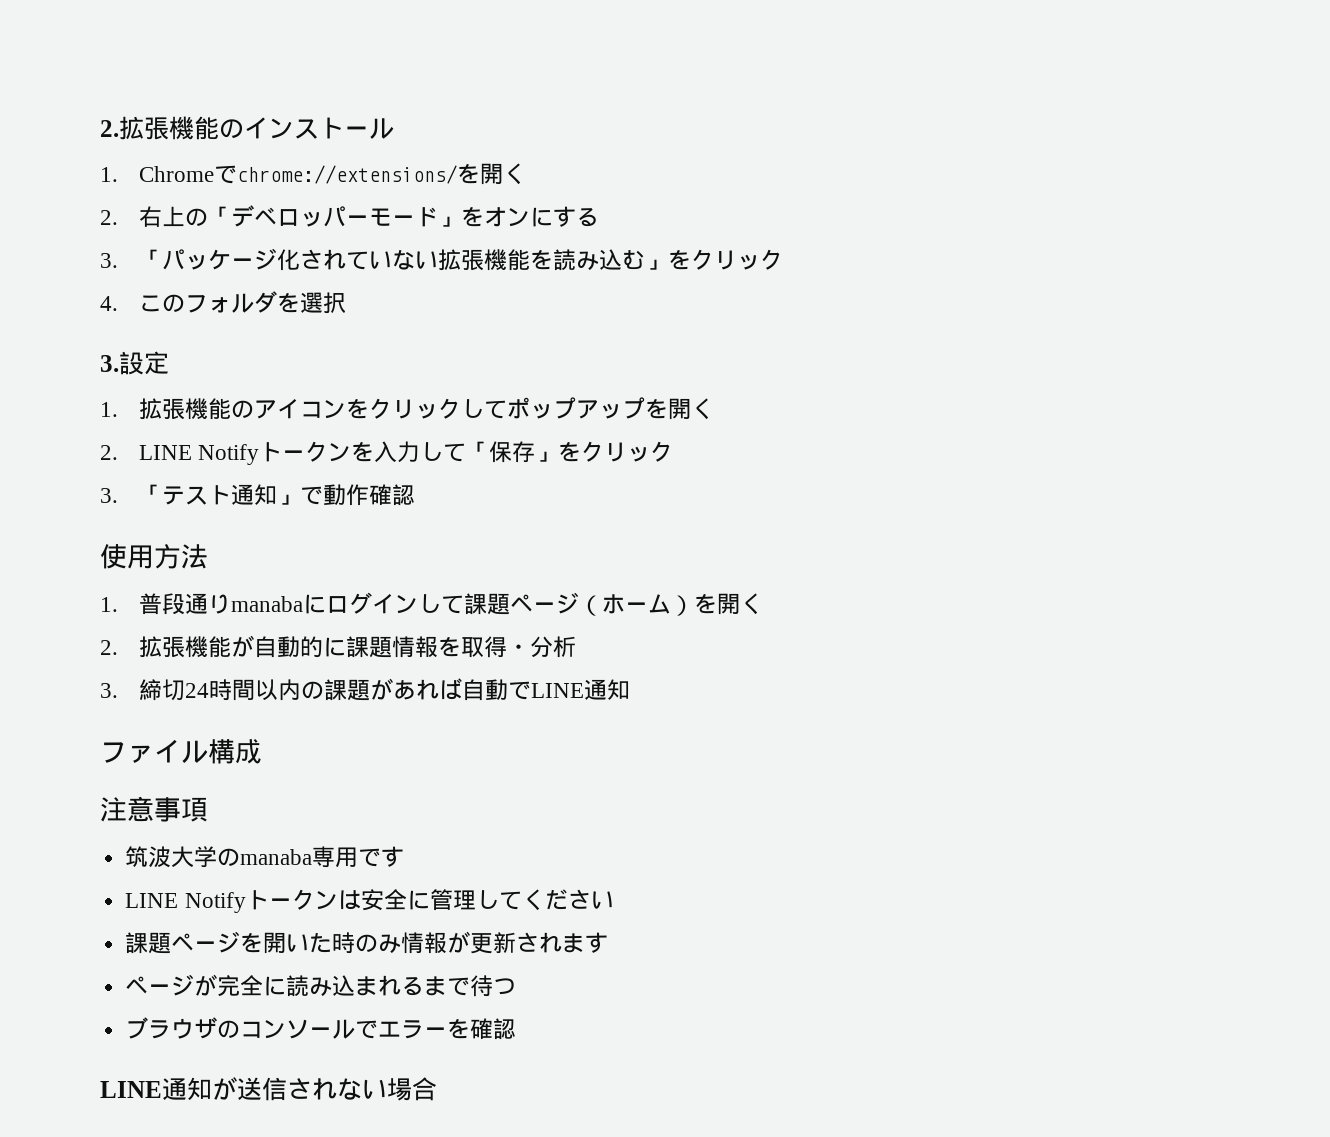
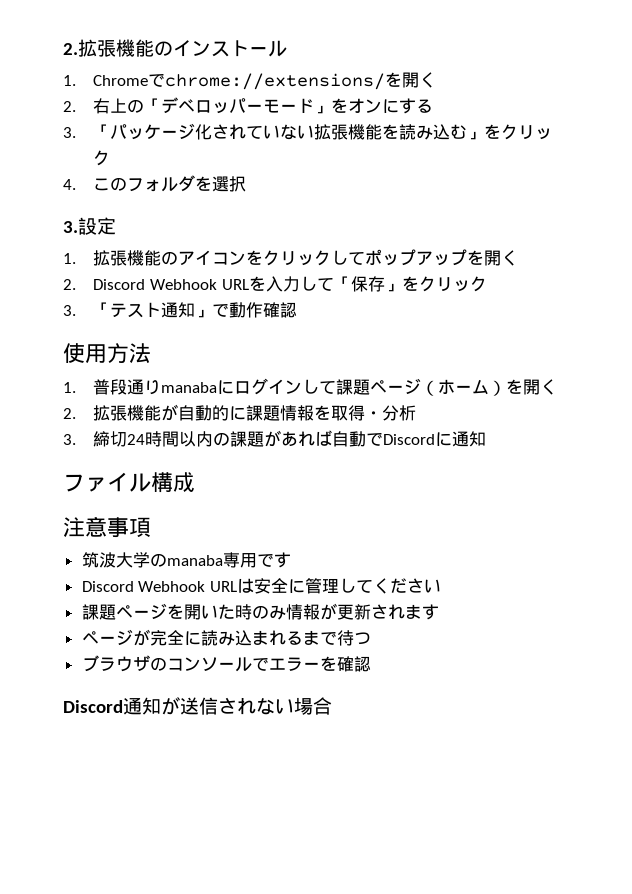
- 2. LINE Notifyトークンを入力して「保存」をクリック
+ 2. Discord Webhook URLを入力して「保存」をクリック
- 3.締切24時間以内の課題があれば自動でLINE通知
+ 3.締切24時間以内の課題があれば自動でDiscordに通知
- LINE Notifyトークンは安全に管理してください
+ Discord Webhook URLは安全に管理してください
- LINE通知が送信されない場合
+ Discord通知が送信されない場合

